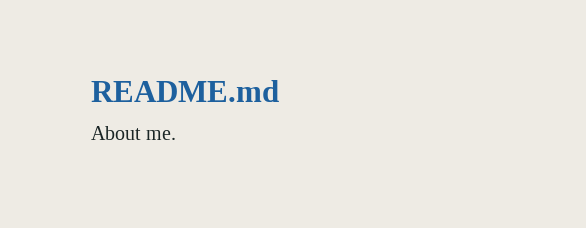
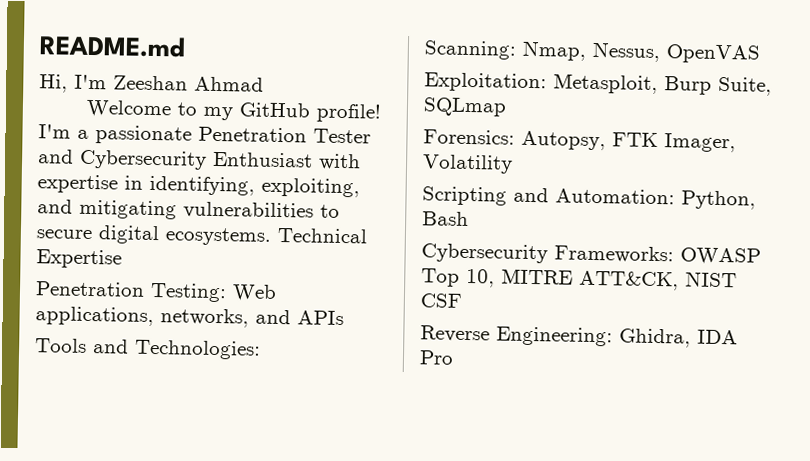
- About me.
+ Hi, I'm Zeeshan Ahmad
+ Welcome to my GitHub profile! I'm a passionate Penetration Tester and Cybersecurity Enthusiast with expertise in identifying, exploiting, and mitigating vulnerabilities to secure digital ecosystems. Technical Expertise
+ Penetration Testing: Web applications, networks, and APIs
+ Tools and Technologies:
+ Scanning: Nmap, Nessus, OpenVAS
+ Exploitation: Metasploit, Burp Suite, SQLmap
+ Forensics: Autopsy, FTK Imager, Volatility
+ Scripting and Automation: Python, Bash
+ Cybersecurity Frameworks: OWASP Top 10, MITRE ATT&CK, NIST CSF
+ Reverse Engineering: Ghidra, IDA Pro

